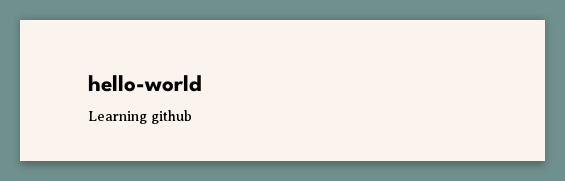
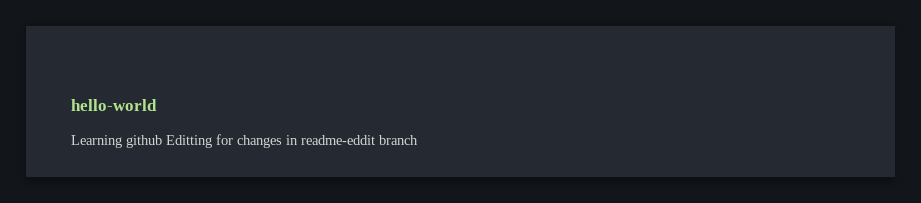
- Learning github
+ Learning github Editting for changes in readme-eddit branch

